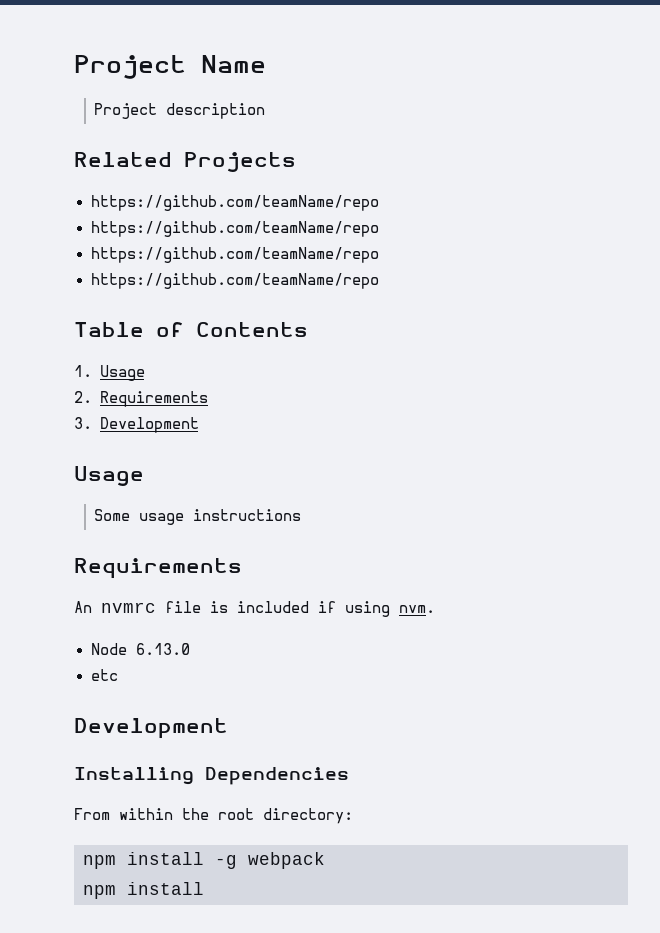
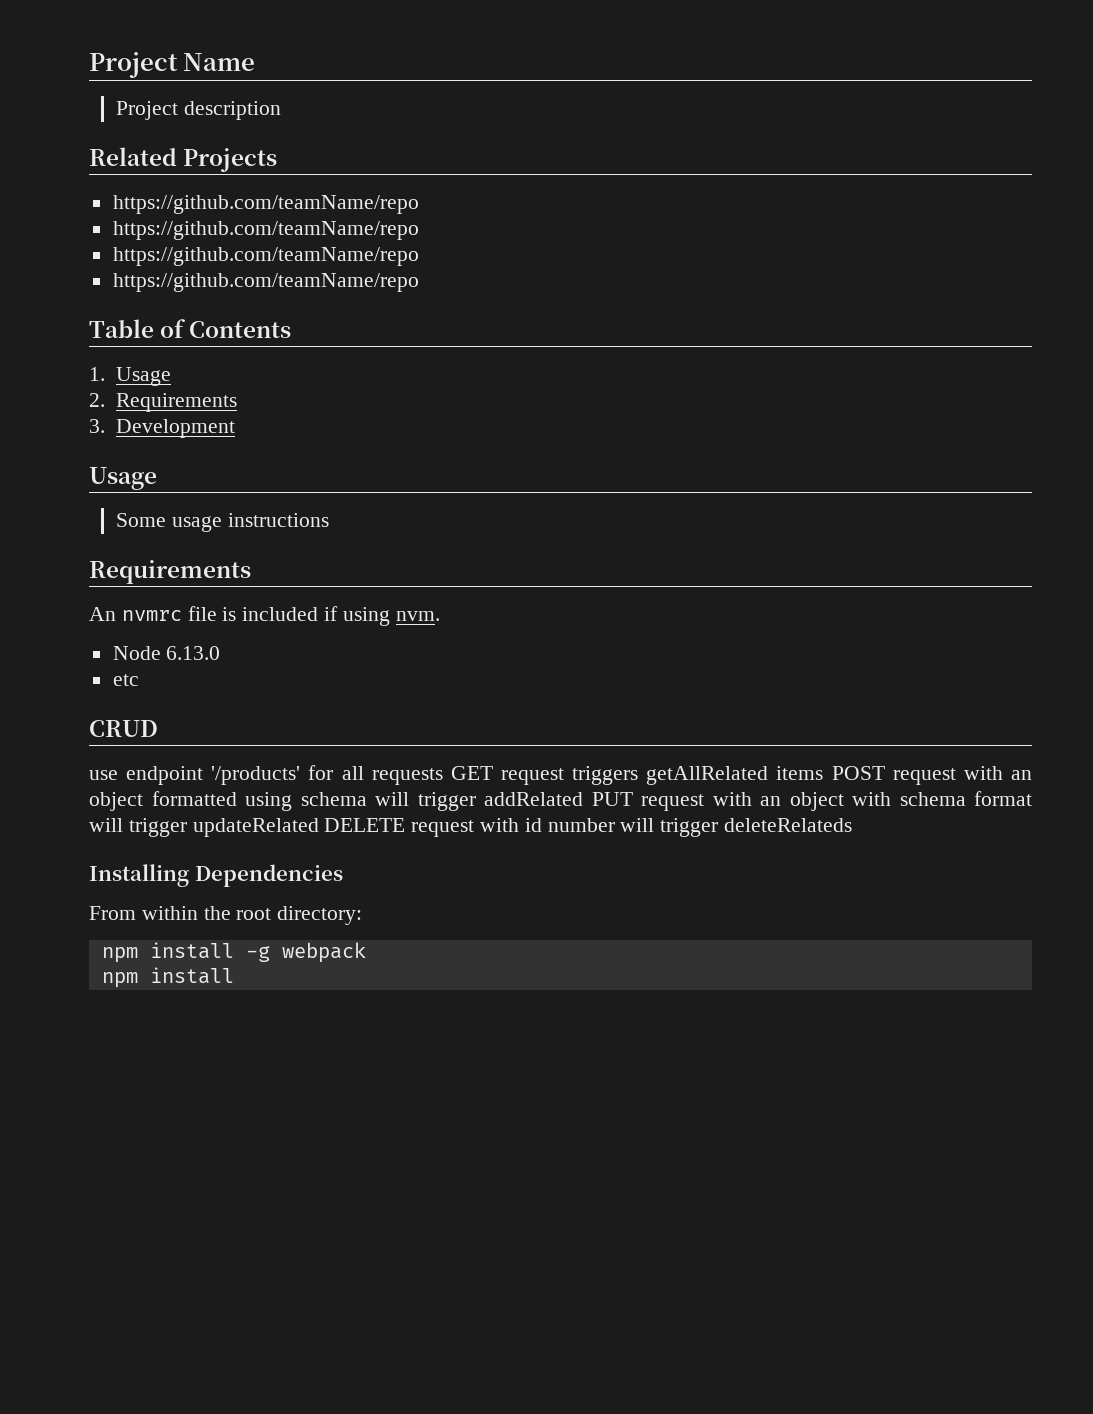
  etc
- Development
+ CRUD
+ use endpoint '/products' for all requests GET request triggers getAllRelated items POST request with an object formatted using schema will trigger addRelated PUT request with an object with schema format will trigger updateRelated DELETE request with id number will trigger deleteRelateds

